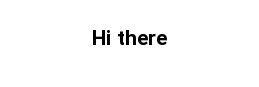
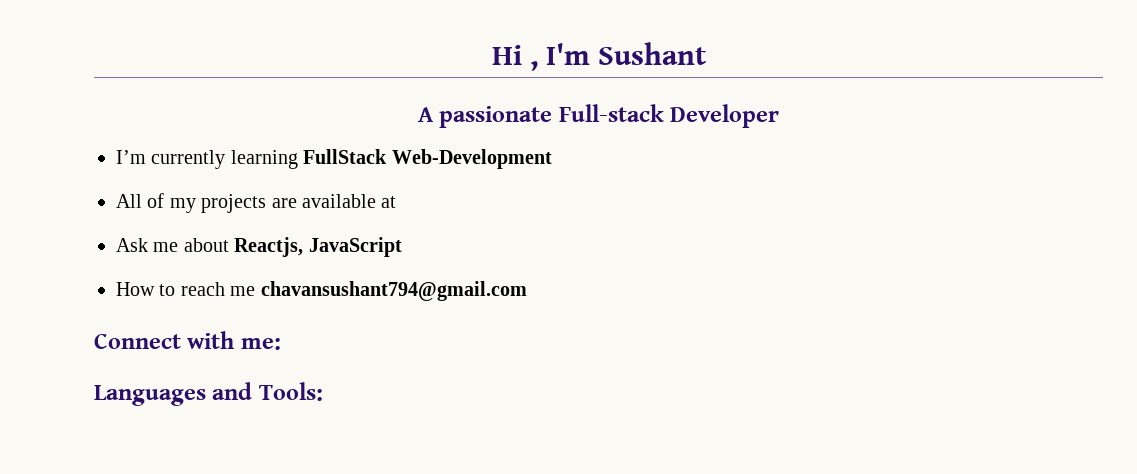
- Hi there
+ Hi , I'm Sushant
+ A passionate Full-stack Developer
+ I’m currently learning FullStack Web-Development
+ All of my projects are available at
+ Ask me about Reactjs, JavaScript
+ How to reach me chavansushant794@gmail.com
+ Connect with me:
+ Languages and Tools:

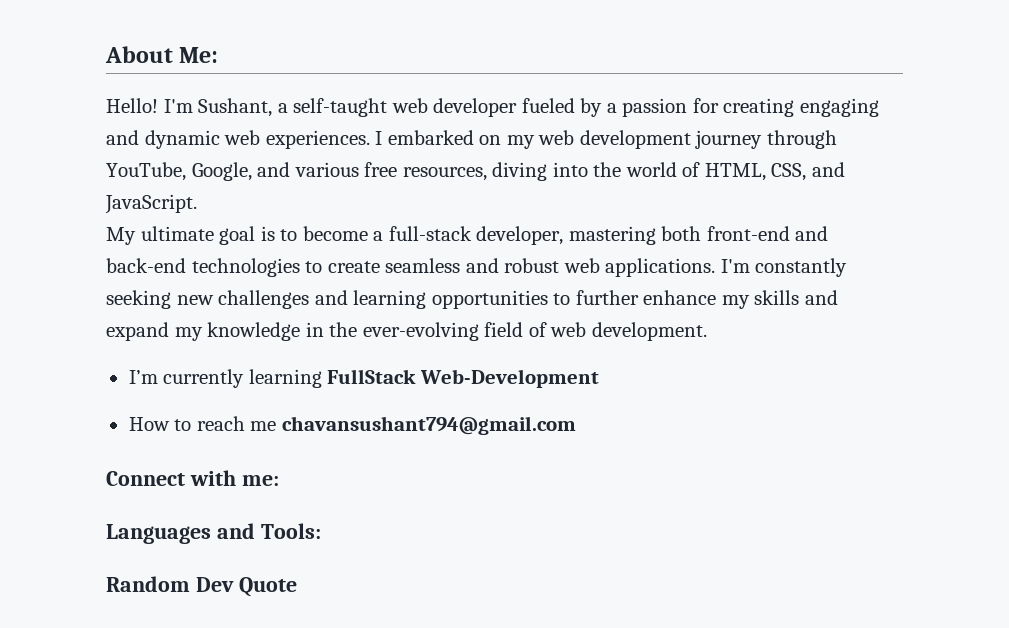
- Hi , I'm Sushant
- A passionate Full-stack Developer
+ About Me:
+ Hello! I'm Sushant, a self-taught web developer fueled by a passion for creating engaging and dynamic web experiences. I embarked on my web development journey through YouTube, Google, and various free resources, diving into the world of HTML, CSS, and JavaScript.
+ My ultimate goal is to become a full-stack developer, mastering both front-end and back-end technologies to create seamless and robust web applications. I'm constantly seeking new challenges and learning opportunities to further enhance my skills and expand my knowledge in the ever-evolving field of web development.
- All of my projects are available at
- Ask me about Reactjs, JavaScript
+ Random Dev Quote

